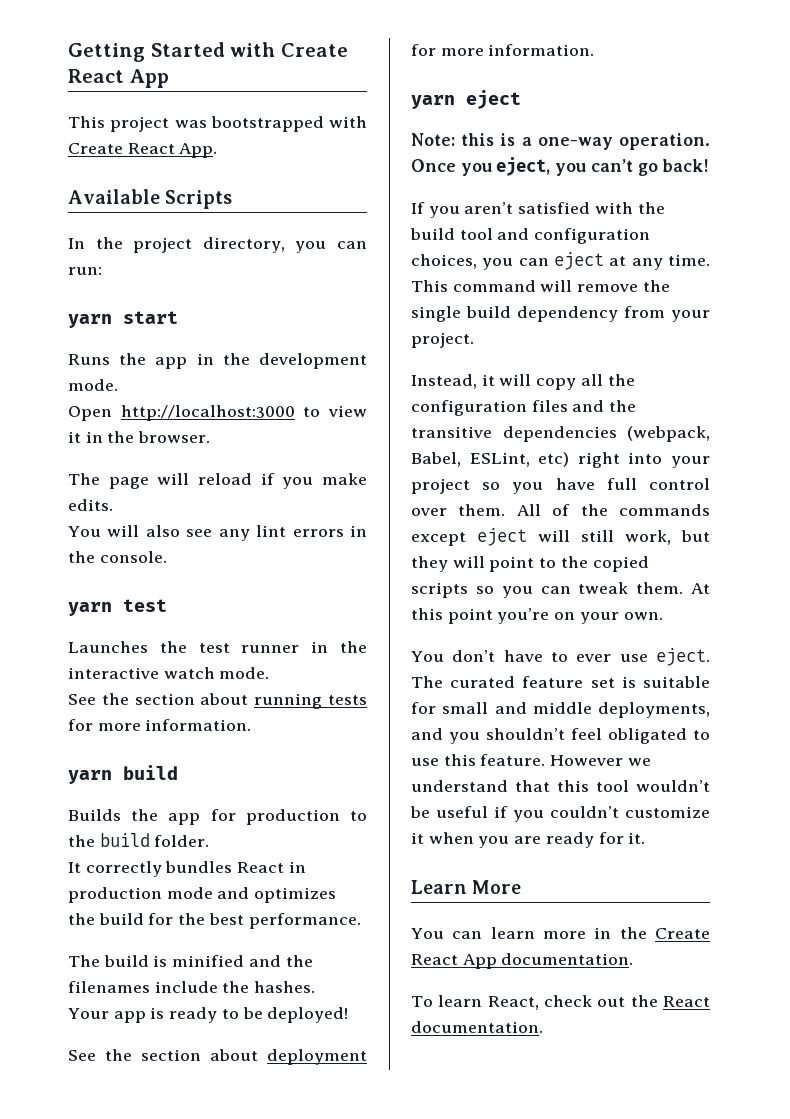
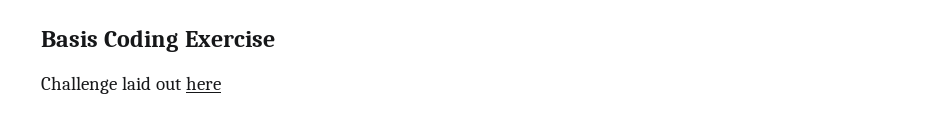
- Getting Started with Create React App
- This project was bootstrapped with Create React App.
- Available Scripts
- In the project directory, you can run:
- yarn start
- Runs the app in the development mode.
- Open http://localhost:3000 to view it in the browser.
- The page will reload if you make edits.
- You will also see any lint errors in the console.
- yarn test
- Launches the test runner in the interactive watch mode.
- See the section about running tests for more information.
- yarn build
- Builds the app for production to the build folder.
- It correctly bundles React in production mode and optimizes the build for the best performance.
- The build is minified and the filenames include the hashes.
- Your app is ready to be deployed!
- See the section about deployment for more information.
- yarn eject
- Note: this is a one-way operation. Once you eject, you can’t go back!
- If you aren’t satisfied with the build tool and configuration choices, you can eject at any time. This command will remove the single build dependency from your project.
- Instead, it will copy all the configuration files and the transitive dependencies (webpack, Babel, ESLint, etc) right into your project so you have full control over them. All of the commands except eject will still work, but they will point to the copied scripts so you can tweak them. At this point you’re on your own.
- You don’t have to ever use eject. The curated feature set is suitable for small and middle deployments, and you shouldn’t feel obligated to use this feature. However we understand that this tool wouldn’t be useful if you couldn’t customize it when you are ready for it.
- Learn More
- You can learn more in the Create React App documentation.
- To learn React, check out the React documentation.
+ Basis Coding Exercise
+ Challenge laid out here

